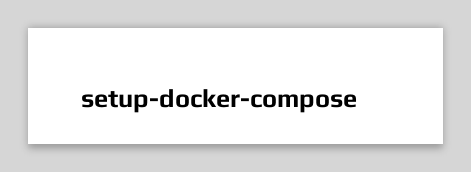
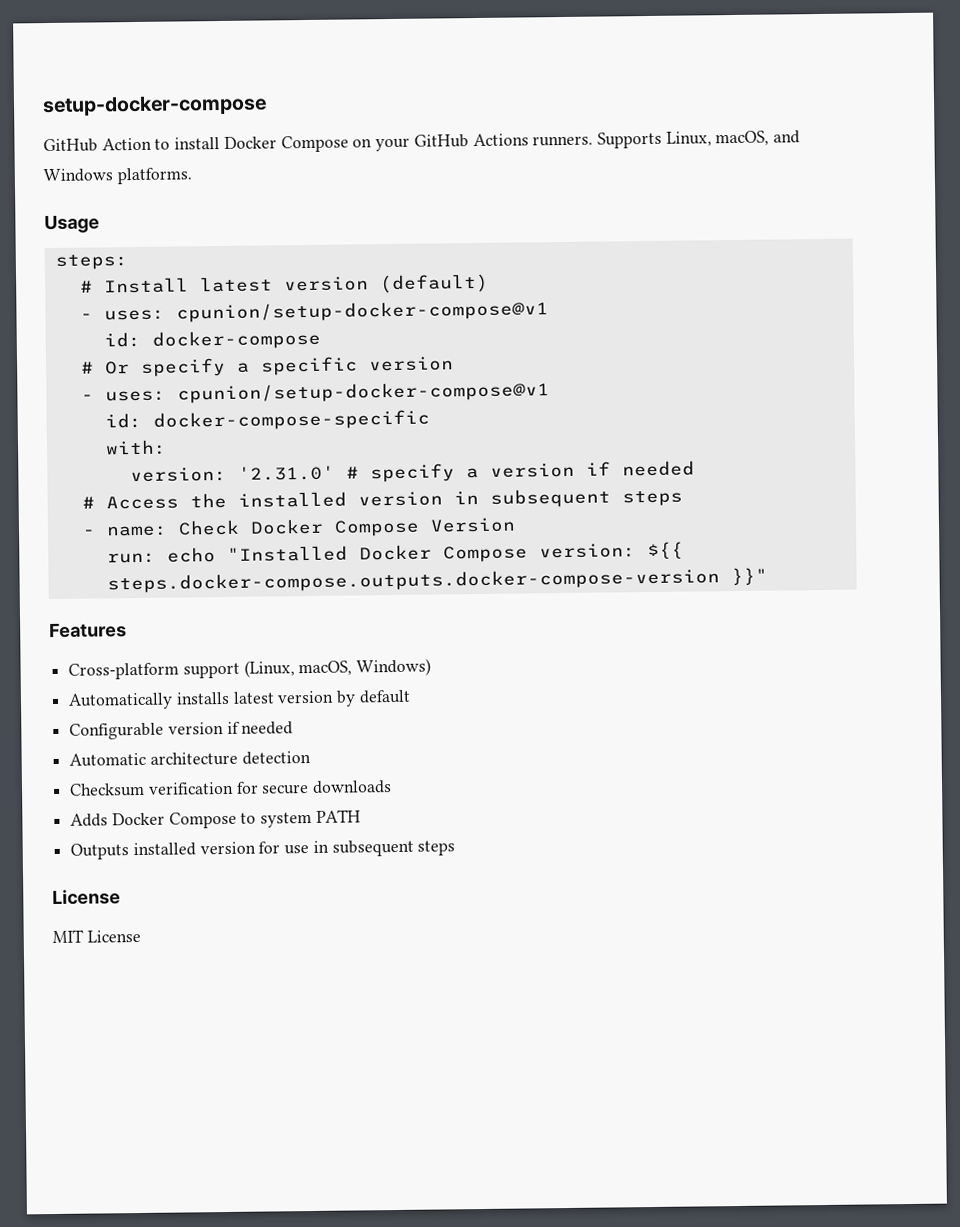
+ GitHub Action to install Docker Compose on your GitHub Actions runners. Supports Linux, macOS, and Windows platforms.
+ Usage
+ steps:
+ # Install latest version (default)
+ - uses: cpunion/setup-docker-compose@v1
+ id: docker-compose
+ # Or specify a specific version
+ - uses: cpunion/setup-docker-compose@v1
+ id: docker-compose-specific
+ with:
+ version: '2.31.0' # specify a version if needed
+ # Access the installed version in subsequent steps
+ - name: Check Docker Compose Version
+ run: echo "Installed Docker Compose version: ${{ steps.docker-compose.outputs.docker-compose-version }}"
+ Features
+ Cross-platform support (Linux, macOS, Windows)
+ Automatically installs latest version by default
+ Configurable version if needed
+ Automatic architecture detection
+ Checksum verification for secure downloads
+ Adds Docker Compose to system PATH
+ Outputs installed version for use in subsequent steps
+ License
+ MIT License

